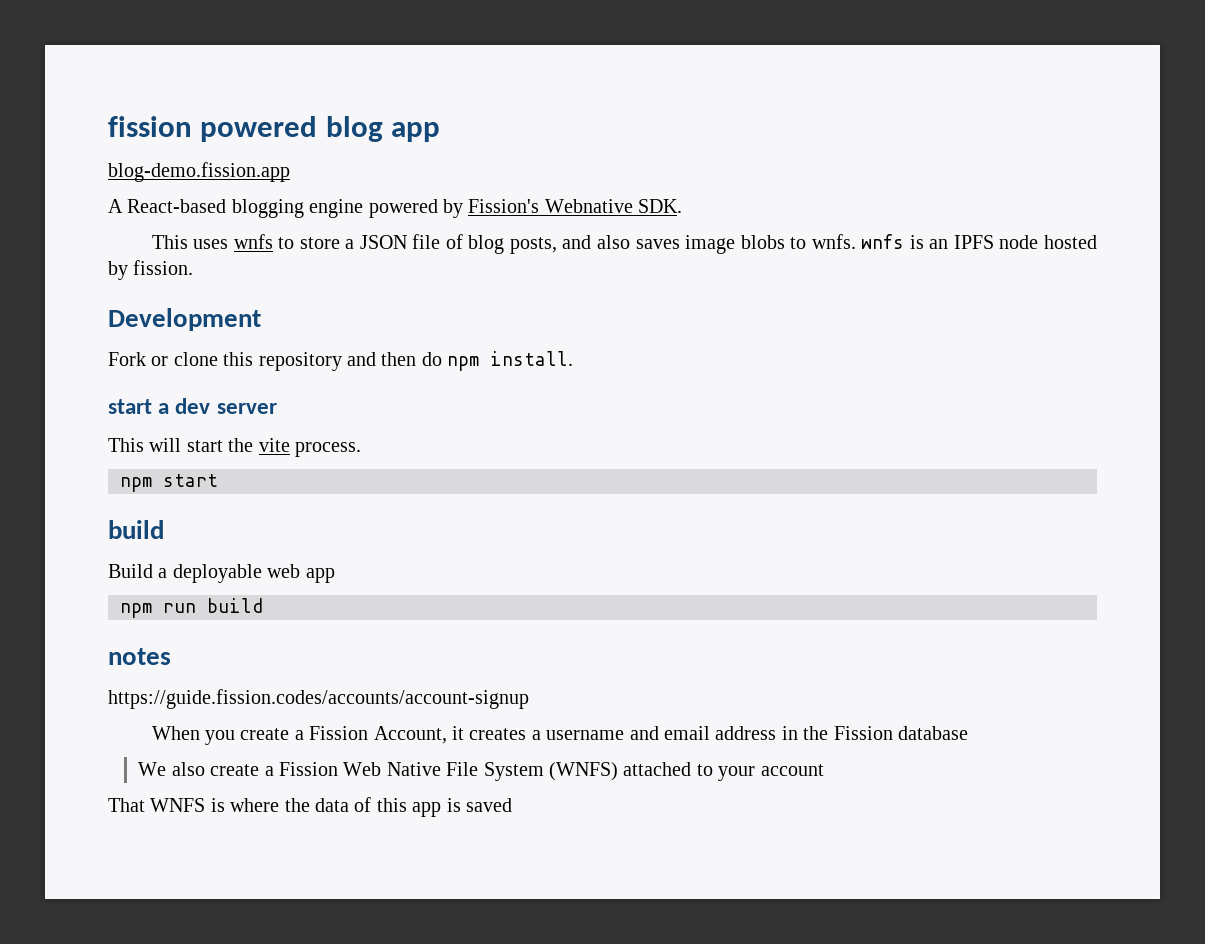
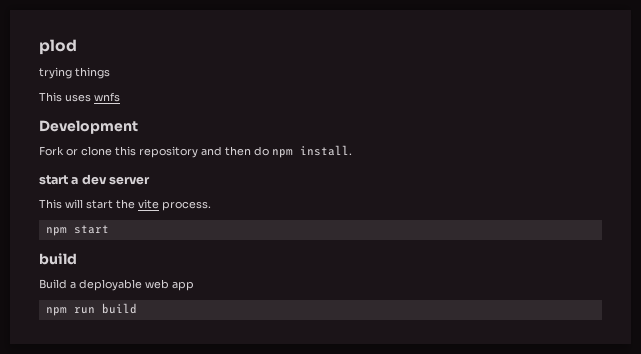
- fission powered blog app
- blog-demo.fission.app
- A React-based blogging engine powered by Fission's Webnative SDK.
- This uses wnfs to store a JSON file of blog posts, and also saves image blobs to wnfs. wnfs is an IPFS node hosted by fission.
+ plod
+ trying things
+ This uses wnfs
- notes
- https://guide.fission.codes/accounts/account-signup
- When you create a Fission Account, it creates a username and email address in the Fission database
- We also create a Fission Web Native File System (WNFS) attached to your account
- That WNFS is where the data of this app is saved

